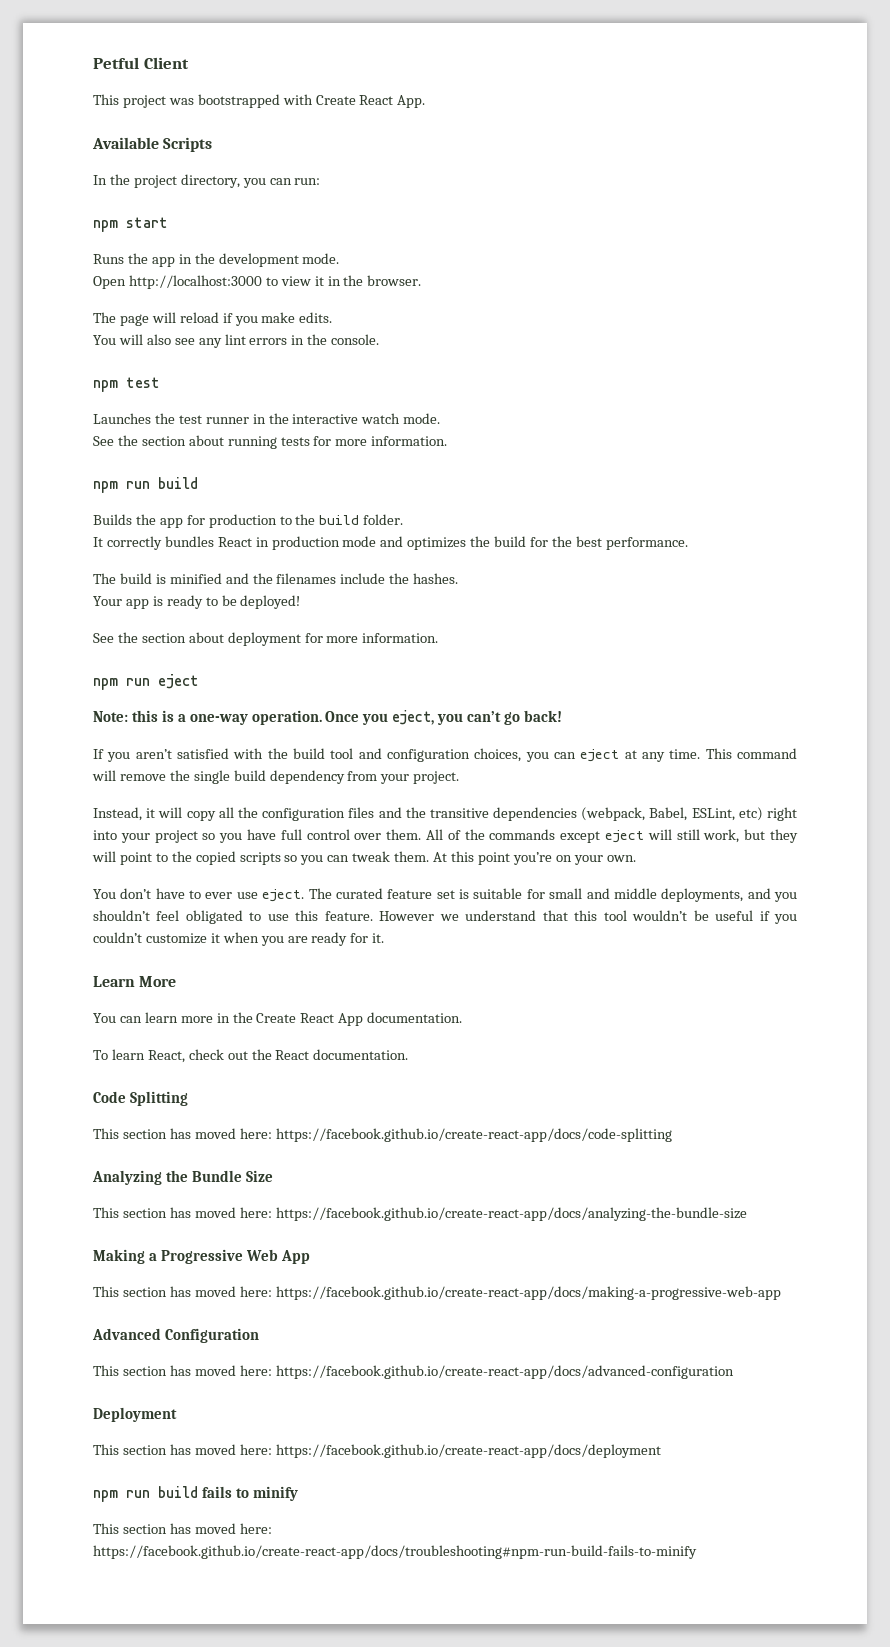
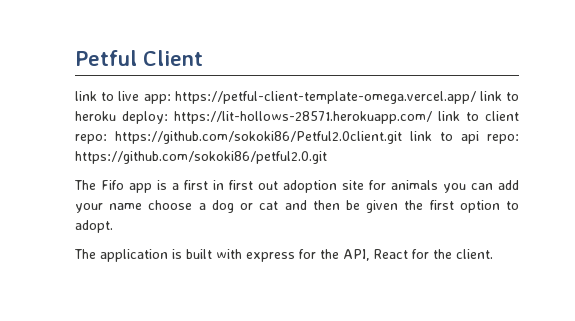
- This project was bootstrapped with Create React App.
- Available Scripts
- In the project directory, you can run:
- npm start
- Runs the app in the development mode.
- Open http://localhost:3000 to view it in the browser.
- The page will reload if you make edits.
- You will also see any lint errors in the console.
- npm test
- Launches the test runner in the interactive watch mode.
- See the section about running tests for more information.
- npm run build
- Builds the app for production to the build folder.
- It correctly bundles React in production mode and optimizes the build for the best performance.
- The build is minified and the filenames include the hashes.
- Your app is ready to be deployed!
- See the section about deployment for more information.
- npm run eject
- Note: this is a one-way operation. Once you eject, you can’t go back!
- If you aren’t satisfied with the build tool and configuration choices, you can eject at any time. This command will remove the single build dependency from your project.
- Instead, it will copy all the configuration files and the transitive dependencies (webpack, Babel, ESLint, etc) right into your project so you have full control over them. All of the commands except eject will still work, but they will point to the copied scripts so you can tweak them. At this point you’re on your own.
- You don’t have to ever use eject. The curated feature set is suitable for small and middle deployments, and you shouldn’t feel obligated to use this feature. However we understand that this tool wouldn’t be useful if you couldn’t customize it when you are ready for it.
- Learn More
- You can learn more in the Create React App documentation.
- To learn React, check out the React documentation.
- Code Splitting
- This section has moved here: https://facebook.github.io/create-react-app/docs/code-splitting
- Analyzing the Bundle Size
- This section has moved here: https://facebook.github.io/create-react-app/docs/analyzing-the-bundle-size
- Making a Progressive Web App
- This section has moved here: https://facebook.github.io/create-react-app/docs/making-a-progressive-web-app
- Advanced Configuration
- This section has moved here: https://facebook.github.io/create-react-app/docs/advanced-configuration
- Deployment
- This section has moved here: https://facebook.github.io/create-react-app/docs/deployment
- npm run build fails to minify
- This section has moved here: https://facebook.github.io/create-react-app/docs/troubleshooting#npm-run-build-fails-to-minify
+ link to live app: https://petful-client-template-omega.vercel.app/ link to heroku deploy: https://lit-hollows-28571.herokuapp.com/ link to client repo: https://github.com/sokoki86/Petful2.0client.git link to api repo: https://github.com/sokoki86/petful2.0.git
+ The Fifo app is a first in first out adoption site for animals you can add your name choose a dog or cat and then be given the first option to adopt.
+ The application is built with express for the API, React for the client.

